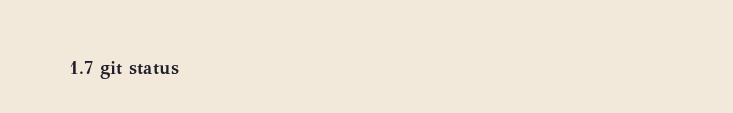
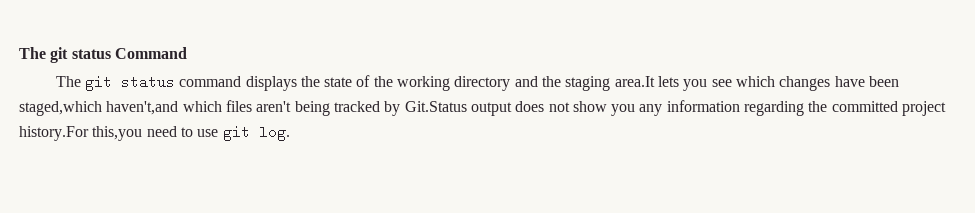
- 1.7 git status
+ The git status Command
+ The git status command displays the state of the working directory and the staging area.It lets you see which changes have been staged,which haven't,and which files aren't being tracked by Git.Status output does not show you any information regarding the committed project history.For this,you need to use git log.

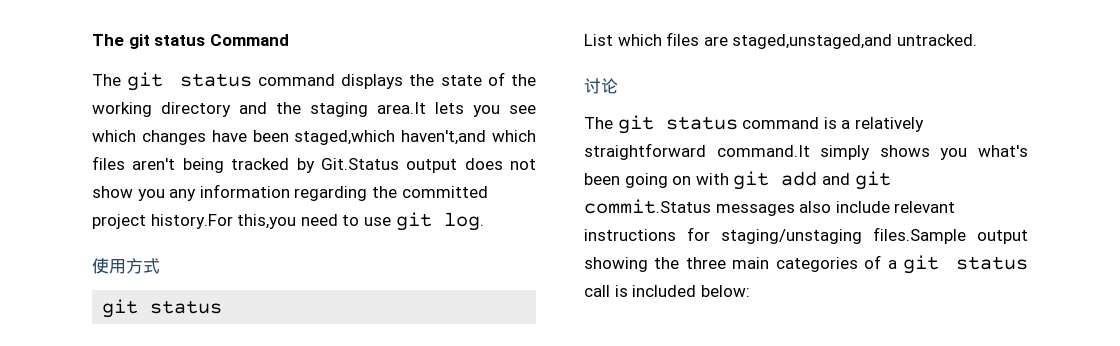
+ 使用方式
+ git status
+ List which files are staged,unstaged,and untracked.
+ 讨论
+ The git status command is a relatively straightforward command.It simply shows you what's been going on with git add and git commit.Status messages also include relevant instructions for staging/unstaging files.Sample output showing the three main categories of a git status call is included below:

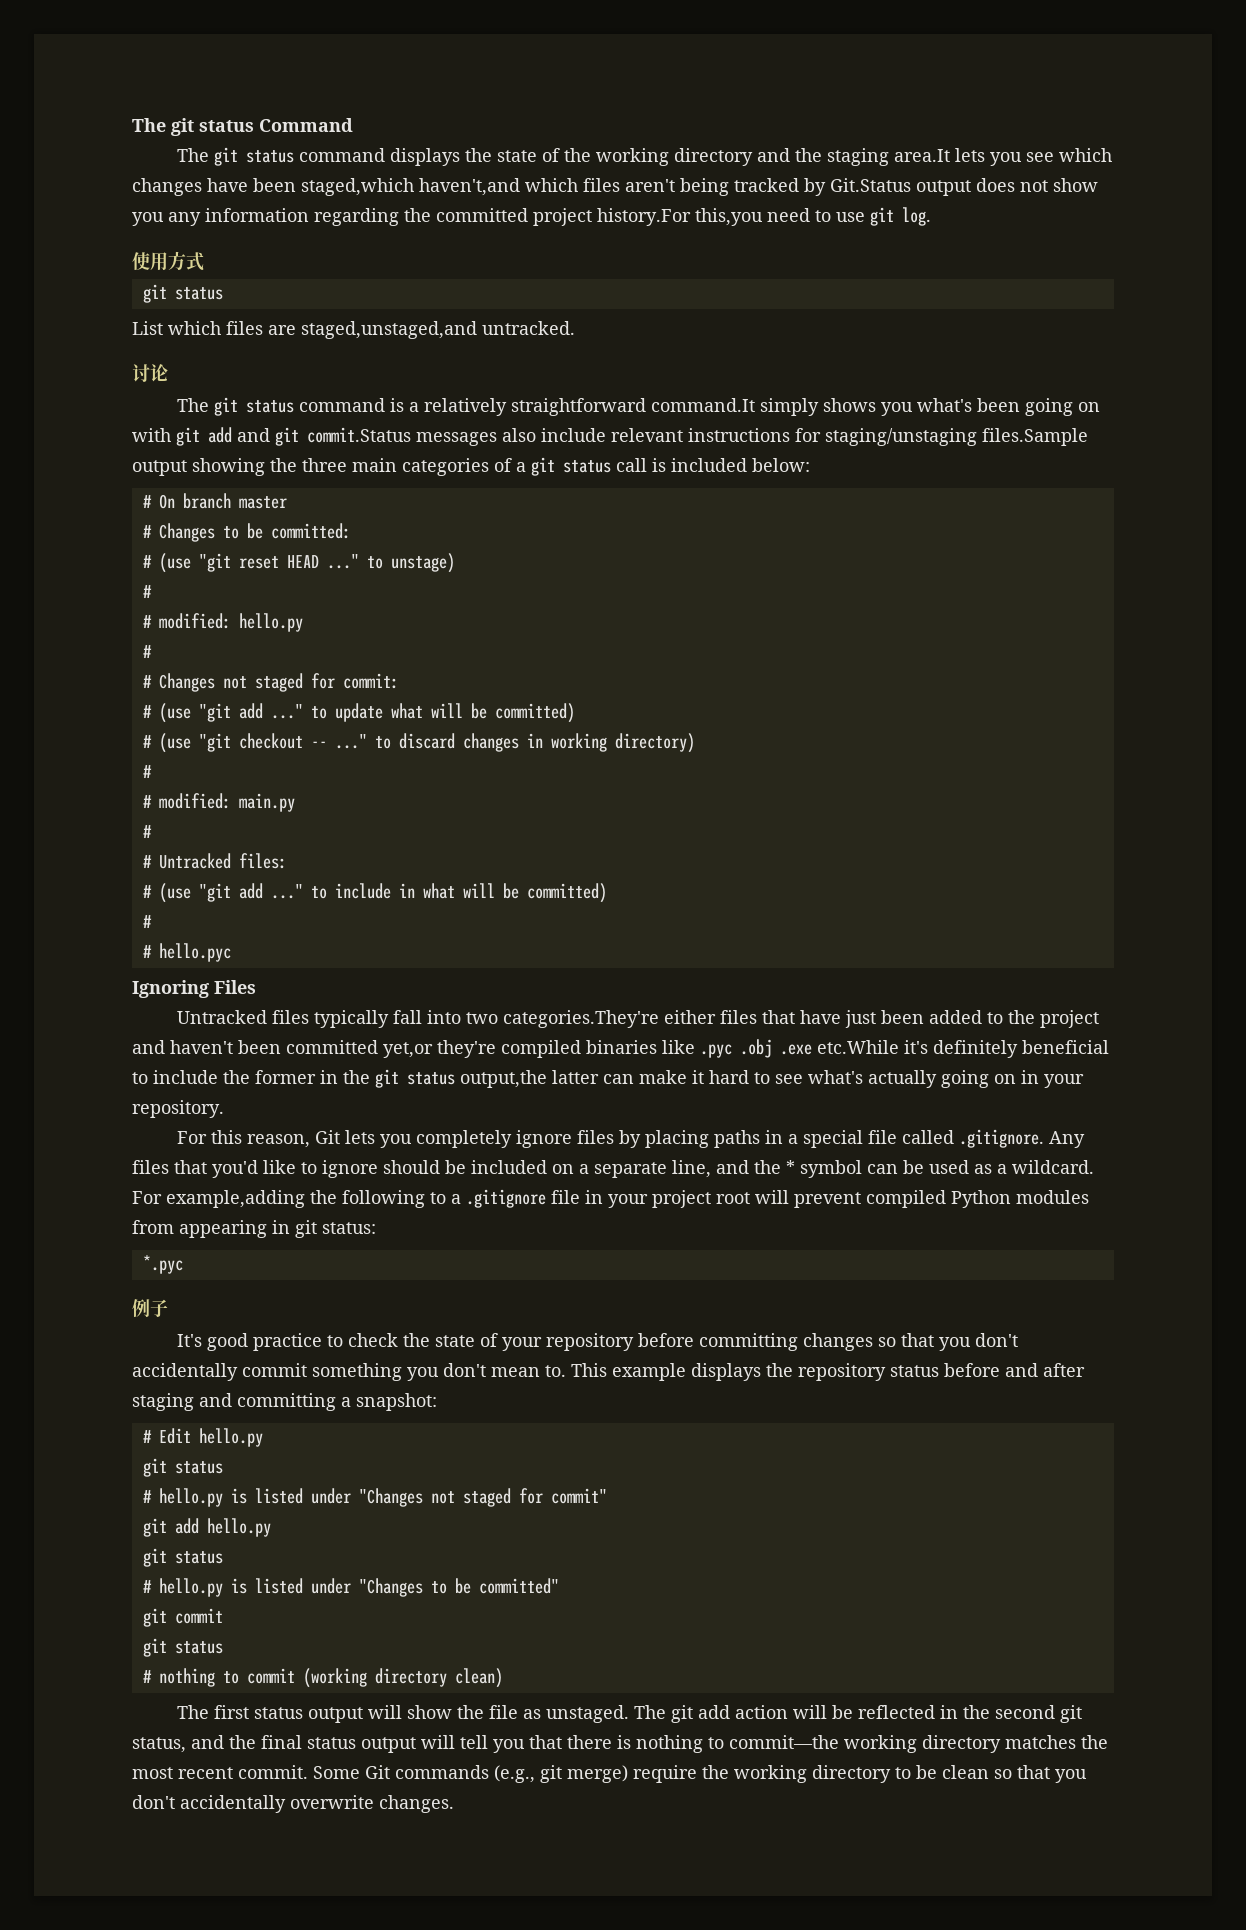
+ # On branch master
+ # Changes to be committed:
+ # (use "git reset HEAD ..." to unstage)
+ #
+ # modified: hello.py
+ #
+ # Changes not staged for commit:
+ # (use "git add ..." to update what will be committed)
+ # (use "git checkout -- ..." to discard changes in working directory)
+ #
+ # modified: main.py
+ #
+ # Untracked files:
+ # (use "git add ..." to include in what will be committed)
+ #
+ # hello.pyc
+ Ignoring Files
+ Untracked files typically fall into two categories.They're either files that have just been added to the project and haven't been committed yet,or they're compiled binaries like .pyc .obj .exe etc.While it's definitely beneficial to include the former in the git status output,the latter can make it hard to see what's actually going on in your repository.
+ For this reason, Git lets you completely ignore files by placing paths in a special file called .gitignore. Any files that you'd like to ignore should be included on a separate line, and the * symbol can be used as a wildcard. For example,adding the following to a .gitignore file in your project root will prevent compiled Python modules from appearing in git status:
+ *.pyc
+ 例子
+ It's good practice to check the state of your repository before committing changes so that you don't accidentally commit something you don't mean to. This example displays the repository status before and after staging and committing a snapshot:
+ # Edit hello.py
+ git status
+ # hello.py is listed under "Changes not staged for commit"
+ git add hello.py
+ git status
+ # hello.py is listed under "Changes to be committed"
+ git commit
+ git status
+ # nothing to commit (working directory clean)
+ The first status output will show the file as unstaged. The git add action will be reflected in the second git status, and the final status output will tell you that there is nothing to commit—the working directory matches the most recent commit. Some Git commands (e.g., git merge) require the working directory to be clean so that you don't accidentally overwrite changes.

